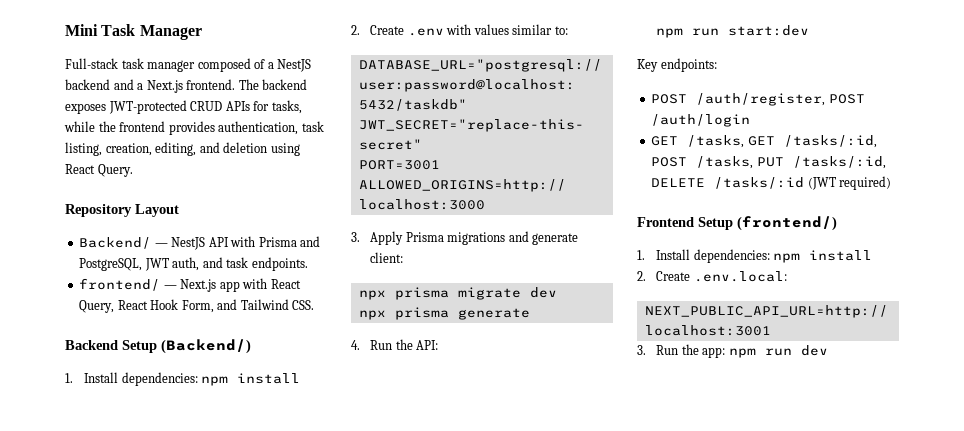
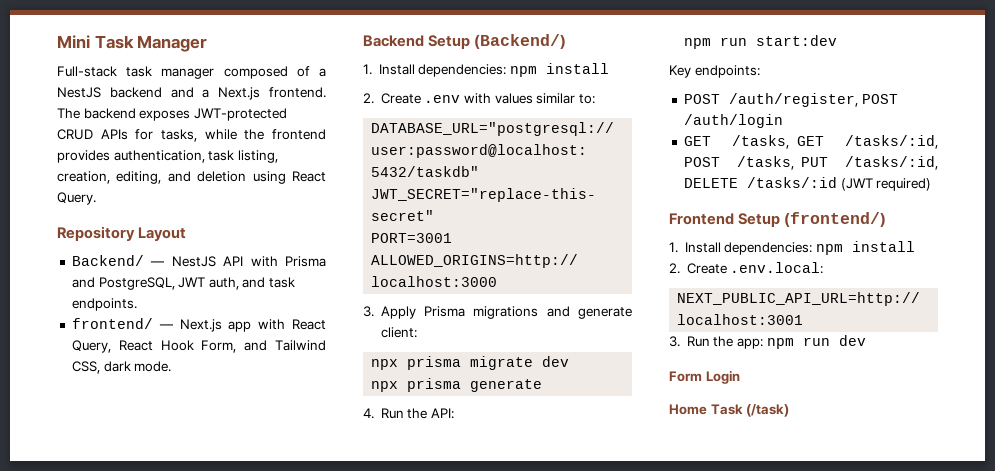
- frontend/ — Next.js app with React Query, React Hook Form, and Tailwind CSS.
+ frontend/ — Next.js app with React Query, React Hook Form, and Tailwind CSS, dark mode.
+ Form Login
+ Home Task (/task)

